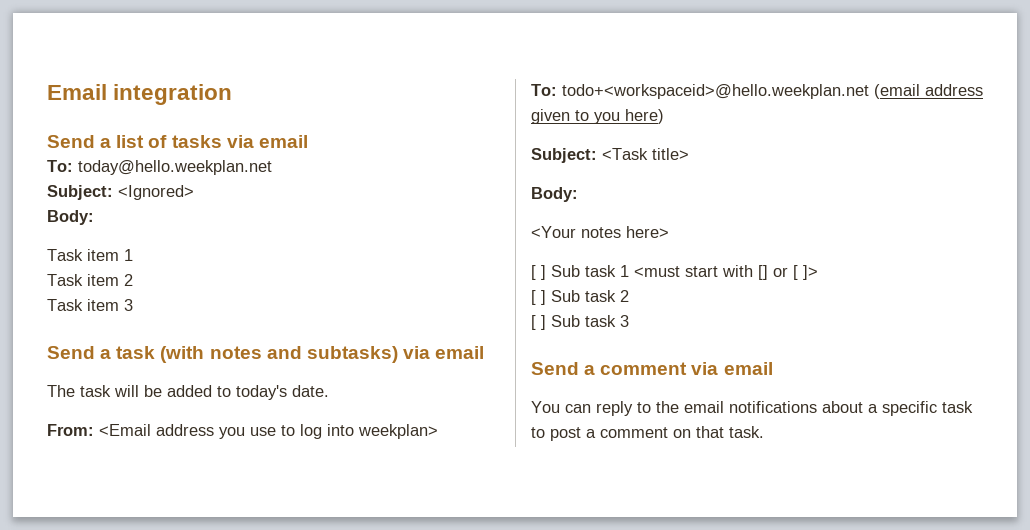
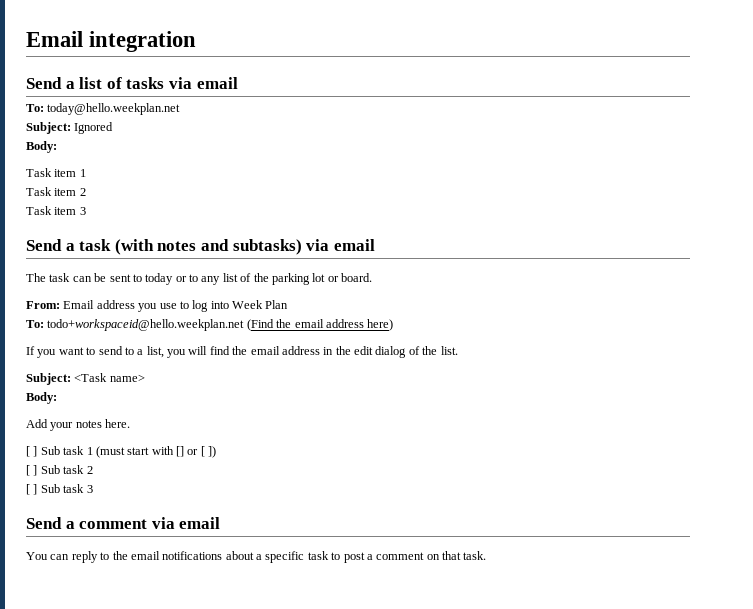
- Subject: <Ignored>
+ Subject: Ignored
- The task will be added to today's date.
+ The task can be sent to today or to any list of the parking lot or board.
- From: <Email address you use to log into weekplan>
- To: todo+<workspaceid>@hello.weekplan.net (email address given to you here)
+ From: Email address you use to log into Week Plan
+ To: todo+workspaceid@hello.weekplan.net (Find the email address here)
+ If you want to send to a list, you will find the email address in the edit dialog of the list.
- Subject: <Task title>
+ Subject: <Task name>
  Body:
- <Your notes here>
+ Add your notes here.
- [ ] Sub task 1 <must start with [] or [ ]>
+ [ ] Sub task 1 (must start with [] or [ ])

